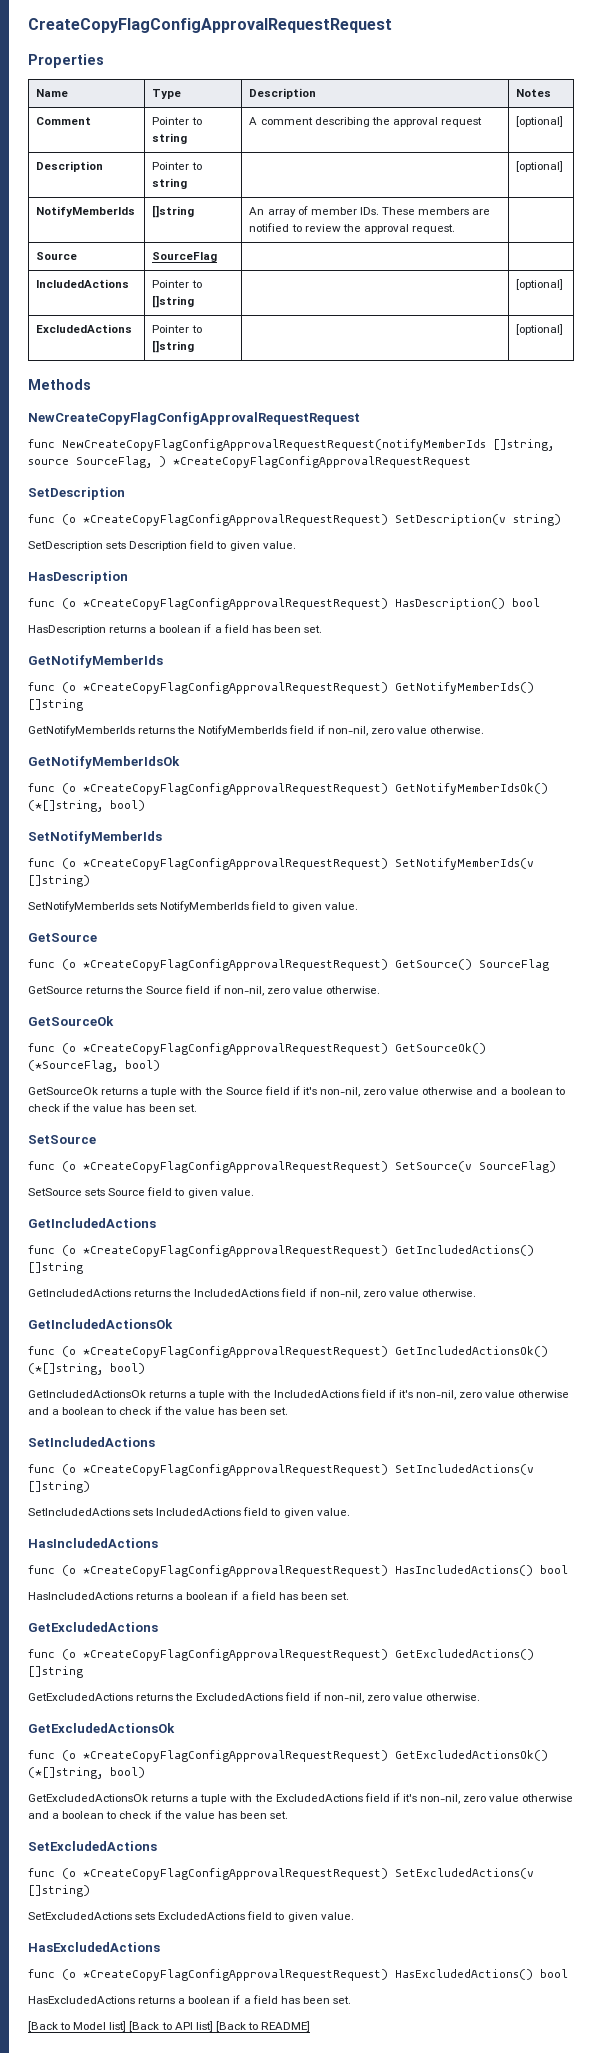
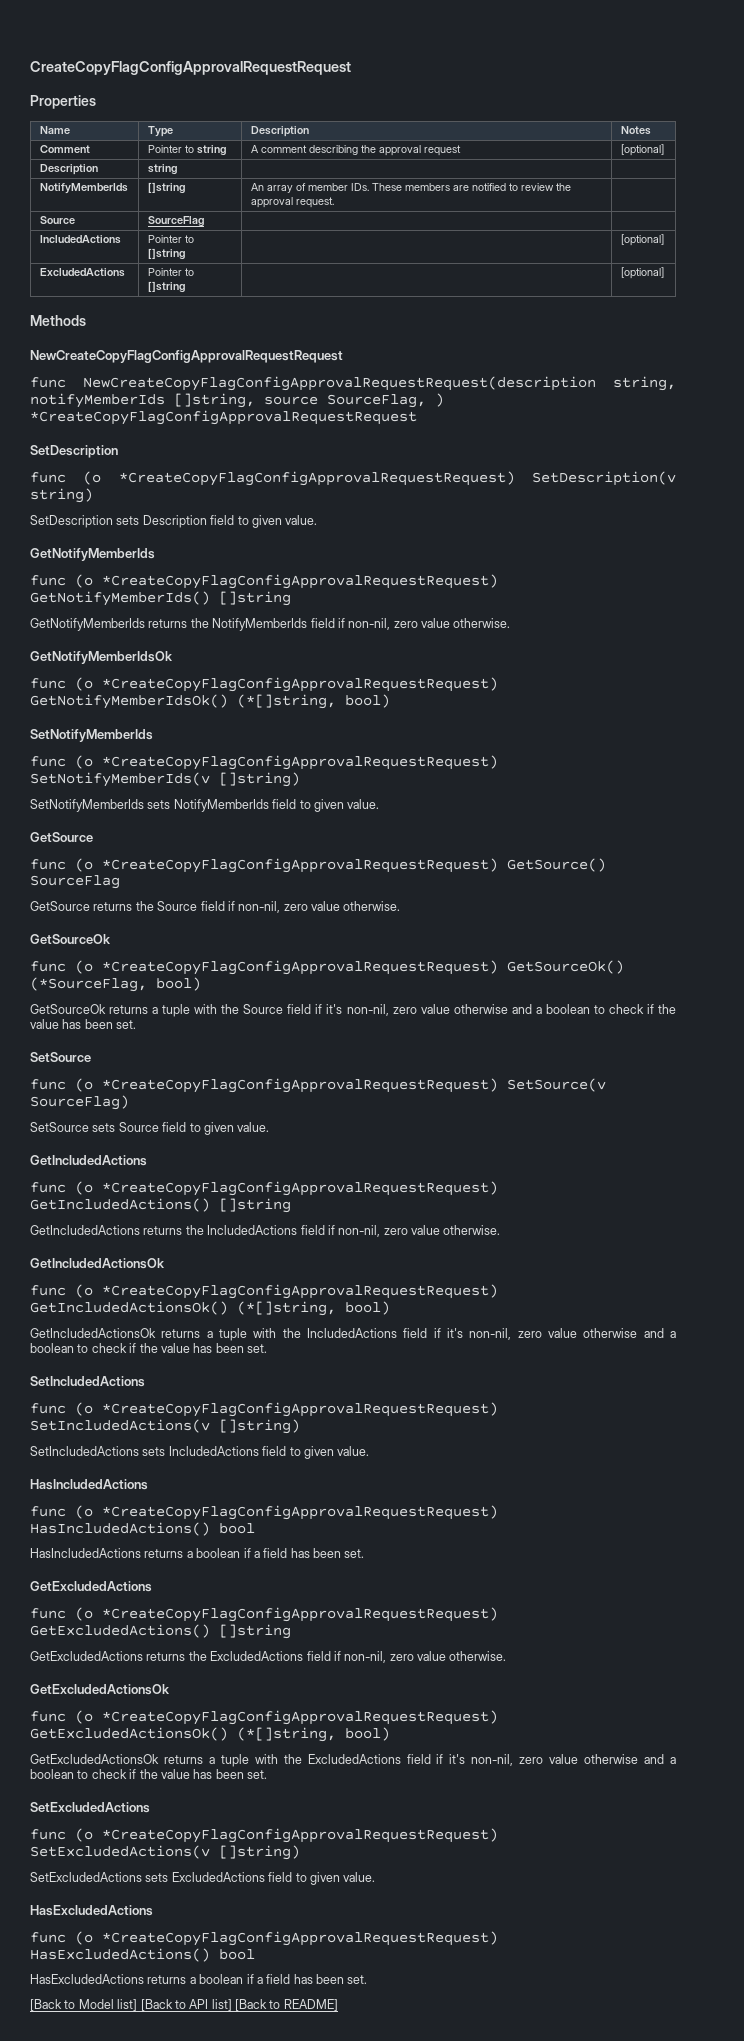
- Description | Pointer to string | | [optional]
+ Description | string | |
- func NewCreateCopyFlagConfigApprovalRequestRequest(notifyMemberIds []string, source SourceFlag, ) *CreateCopyFlagConfigApprovalRequestRequest
+ func NewCreateCopyFlagConfigApprovalRequestRequest(description string, notifyMemberIds []string, source SourceFlag, ) *CreateCopyFlagConfigApprovalRequestRequest
  SetDescription sets Description field to given value.
- HasDescription
- func (o *CreateCopyFlagConfigApprovalRequestRequest) HasDescription() bool
- HasDescription returns a boolean if a field has been set.

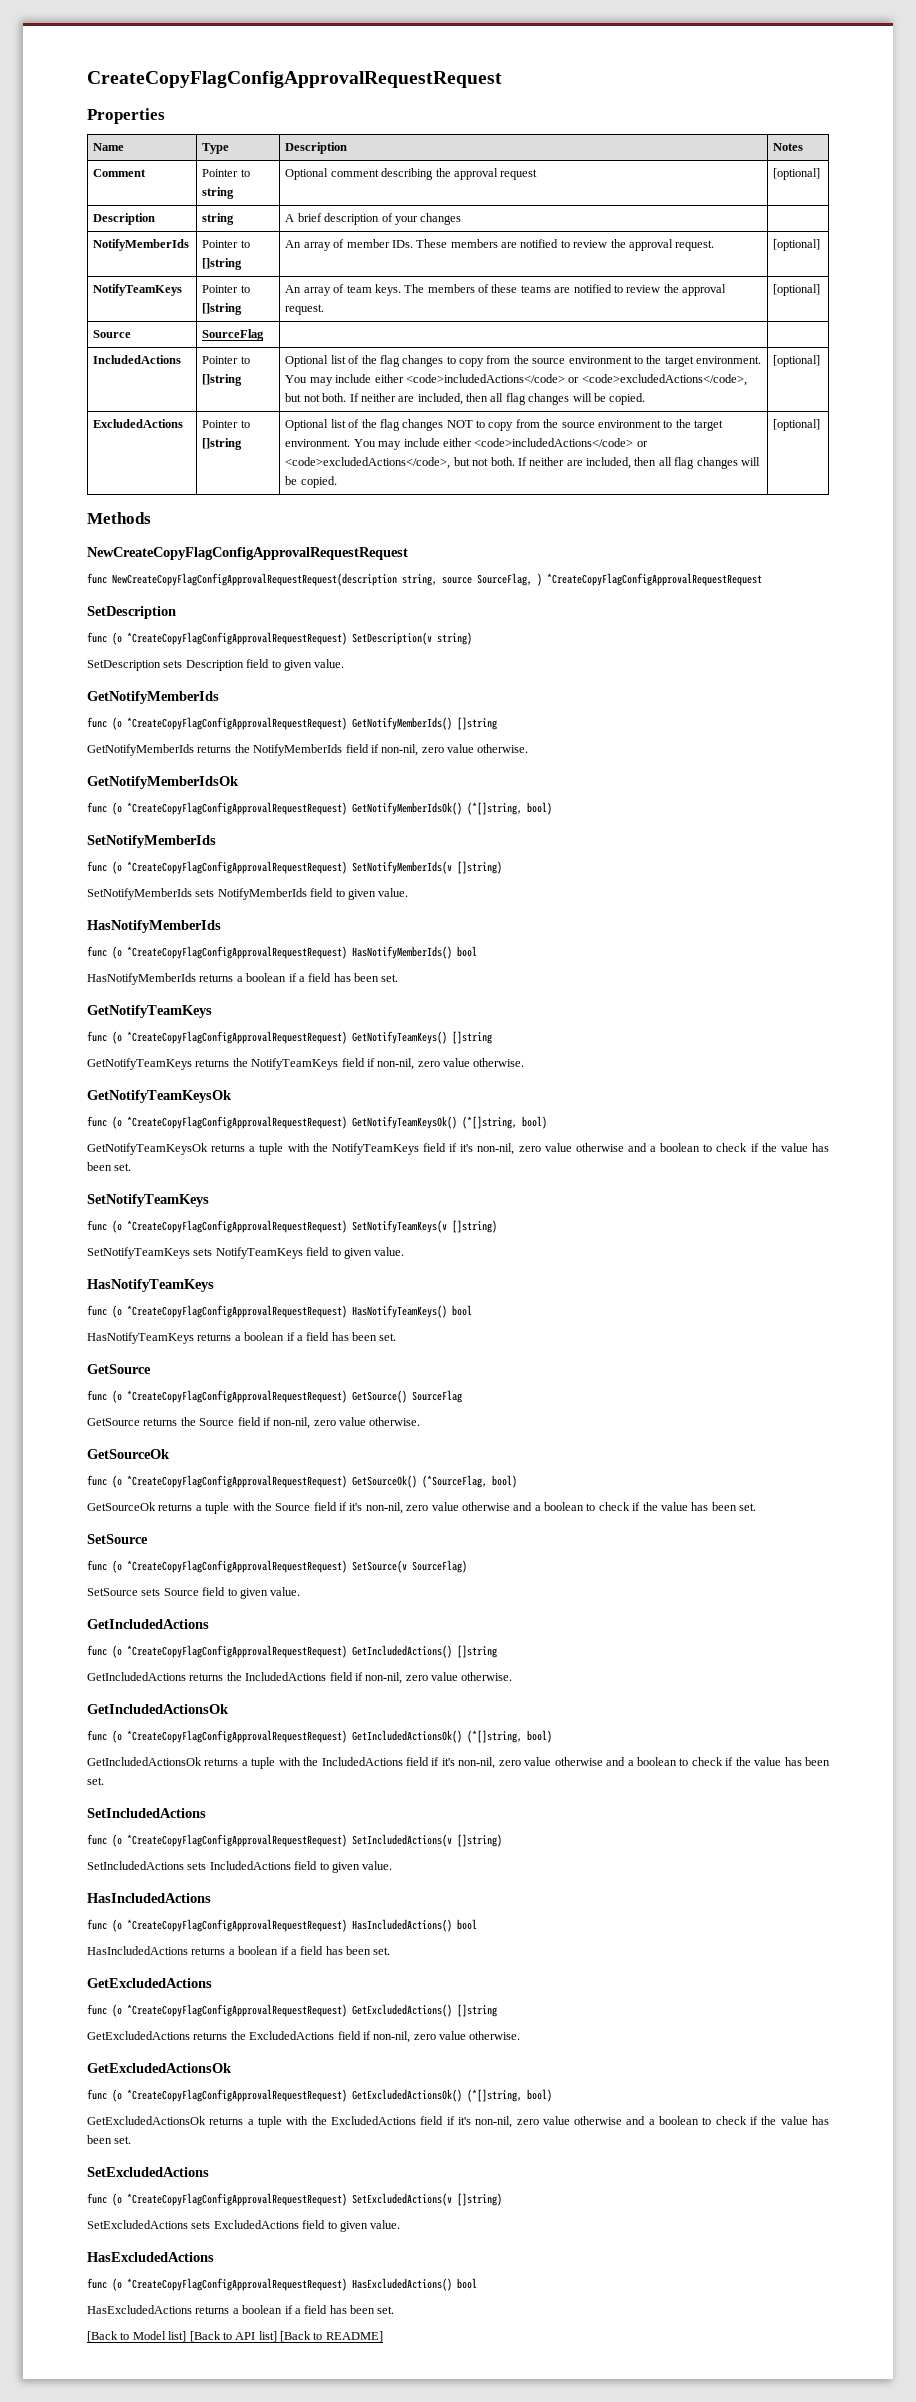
- Comment | Pointer to string | A comment describing the approval request | [optional]
+ Comment | Pointer to string | Optional comment describing the approval request | [optional]
- Description | string | |
+ Description | string | A brief description of your changes |
- NotifyMemberIds | []string | An array of member IDs. These members are notified to review the approval request. |
+ NotifyMemberIds | Pointer to []string | An array of member IDs. These members are notified to review the approval request. | [optional]
+ NotifyTeamKeys | Pointer to []string | An array of team keys. The members of these teams are notified to review the approval request. | [optional]
+ Optional list of the flag changes to copy from the source environment to the target environment. You may include either <code>includedActions</code> or <code>excludedActions</code>, but not both. If neither are included, then all flag changes will be copied.
+ Optional list of the flag changes NOT to copy from the source environment to the target environment. You may include either <code>includedActions</code> or <code>excludedActions</code>, but not both. If neither are included, then all flag changes will be copied.
- func NewCreateCopyFlagConfigApprovalRequestRequest(description string, notifyMemberIds []string, source SourceFlag, ) *CreateCopyFlagConfigApprovalRequestRequest
+ func NewCreateCopyFlagConfigApprovalRequestRequest(description string, source SourceFlag, ) *CreateCopyFlagConfigApprovalRequestRequest
  SetNotifyMemberIds sets NotifyMemberIds field to given value.
+ HasNotifyMemberIds
+ func (o *CreateCopyFlagConfigApprovalRequestRequest) HasNotifyMemberIds() bool
+ HasNotifyMemberIds returns a boolean if a field has been set.
+ GetNotifyTeamKeys
+ func (o *CreateCopyFlagConfigApprovalRequestRequest) GetNotifyTeamKeys() []string
+ GetNotifyTeamKeys returns the NotifyTeamKeys field if non-nil, zero value otherwise.
+ GetNotifyTeamKeysOk
+ func (o *CreateCopyFlagConfigApprovalRequestRequest) GetNotifyTeamKeysOk() (*[]string, bool)
+ GetNotifyTeamKeysOk returns a tuple with the NotifyTeamKeys field if it's non-nil, zero value otherwise and a boolean to check if the value has been set.
+ SetNotifyTeamKeys
+ func (o *CreateCopyFlagConfigApprovalRequestRequest) SetNotifyTeamKeys(v []string)
+ SetNotifyTeamKeys sets NotifyTeamKeys field to given value.
+ HasNotifyTeamKeys
+ func (o *CreateCopyFlagConfigApprovalRequestRequest) HasNotifyTeamKeys() bool
+ HasNotifyTeamKeys returns a boolean if a field has been set.

